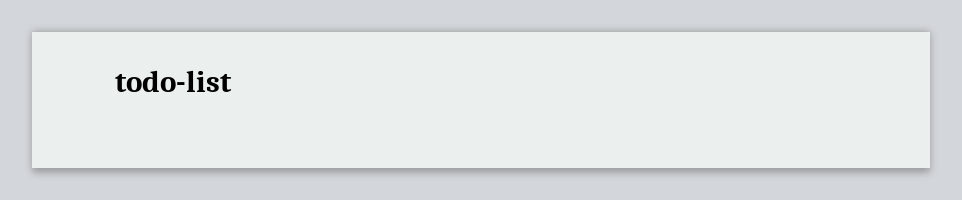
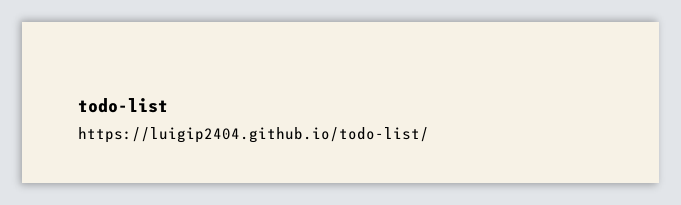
+ https://luigip2404.github.io/todo-list/

